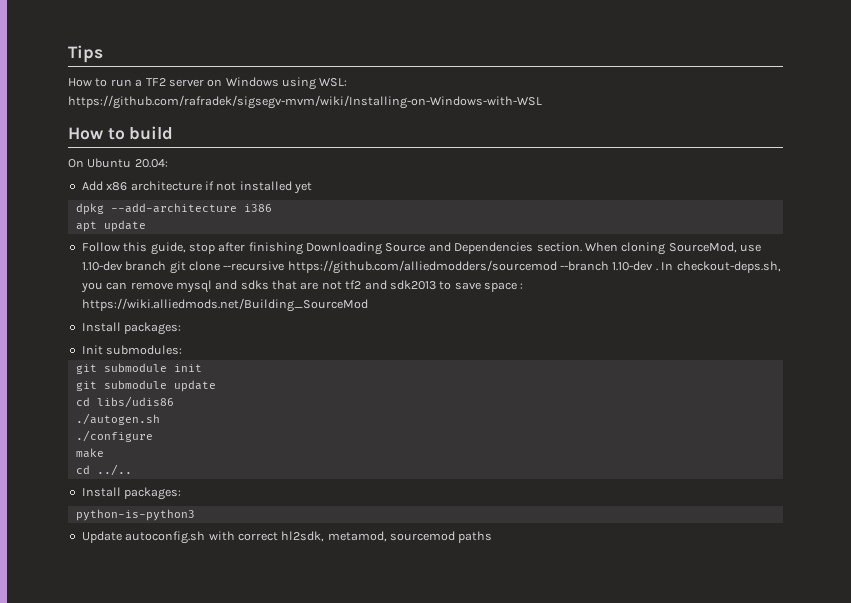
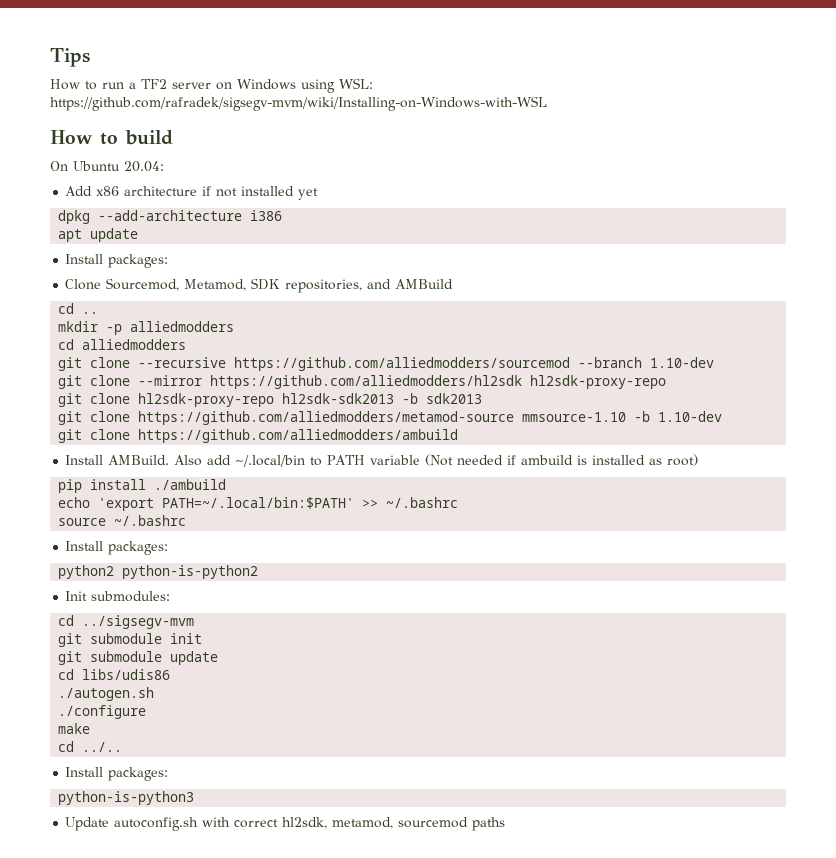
  apt update
- Follow this guide, stop after finishing Downloading Source and Dependencies section. When cloning SourceMod, use 1.10-dev branch git clone --recursive https://github.com/alliedmodders/sourcemod --branch 1.10-dev . In checkout-deps.sh, you can remove mysql and sdks that are not tf2 and sdk2013 to save space : https://wiki.alliedmods.net/Building_SourceMod
  Install packages:
+ Clone Sourcemod, Metamod, SDK repositories, and AMBuild
+ cd ..
+ mkdir -p alliedmodders
+ cd alliedmodders
+ git clone --recursive https://github.com/alliedmodders/sourcemod --branch 1.10-dev
+ git clone --mirror https://github.com/alliedmodders/hl2sdk hl2sdk-proxy-repo
+ git clone hl2sdk-proxy-repo hl2sdk-sdk2013 -b sdk2013
+ git clone https://github.com/alliedmodders/metamod-source mmsource-1.10 -b 1.10-dev
+ git clone https://github.com/alliedmodders/ambuild
+ Install AMBuild. Also add ~/.local/bin to PATH variable (Not needed if ambuild is installed as root)
+ pip install ./ambuild
+ echo 'export PATH=~/.local/bin:$PATH' >> ~/.bashrc
+ source ~/.bashrc
+ Install packages:
+ python2 python-is-python2
+ cd ../sigsegv-mvm

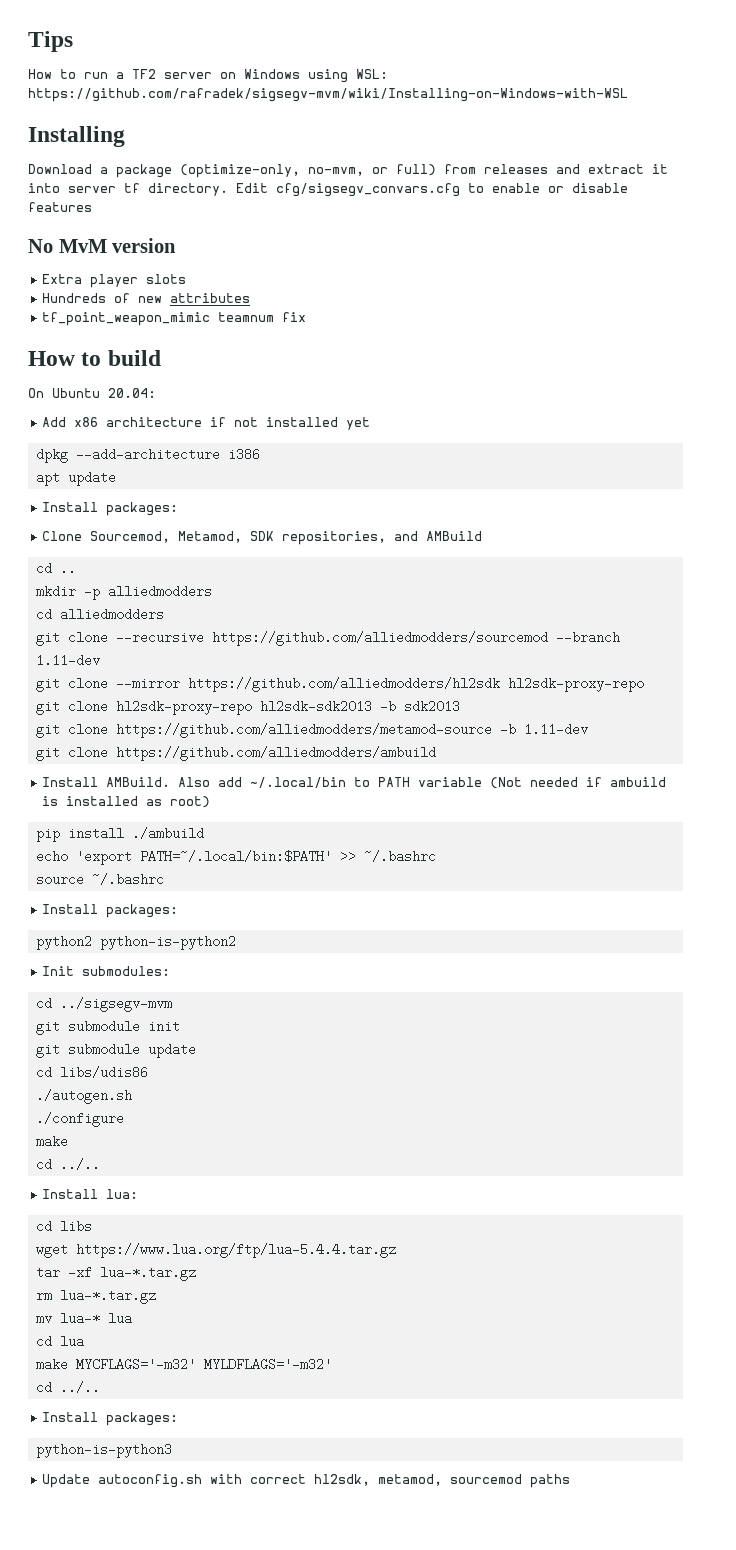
+ Installing
+ Download a package (optimize-only, no-mvm, or full) from releases and extract it into server tf directory. Edit cfg/sigsegv_convars.cfg to enable or disable features
+ No MvM version
+ Extra player slots
+ Hundreds of new attributes
+ tf_point_weapon_mimic teamnum fix
- git clone --recursive https://github.com/alliedmodders/sourcemod --branch 1.10-dev
+ git clone --recursive https://github.com/alliedmodders/sourcemod --branch 1.11-dev
- git clone https://github.com/alliedmodders/metamod-source mmsource-1.10 -b 1.10-dev
+ git clone https://github.com/alliedmodders/metamod-source -b 1.11-dev
+ Install lua:
+ cd libs
+ wget https://www.lua.org/ftp/lua-5.4.4.tar.gz
+ tar -xf lua-*.tar.gz
+ rm lua-*.tar.gz
+ mv lua-* lua
+ cd lua
+ make MYCFLAGS='-m32' MYLDFLAGS='-m32'
+ cd ../..

